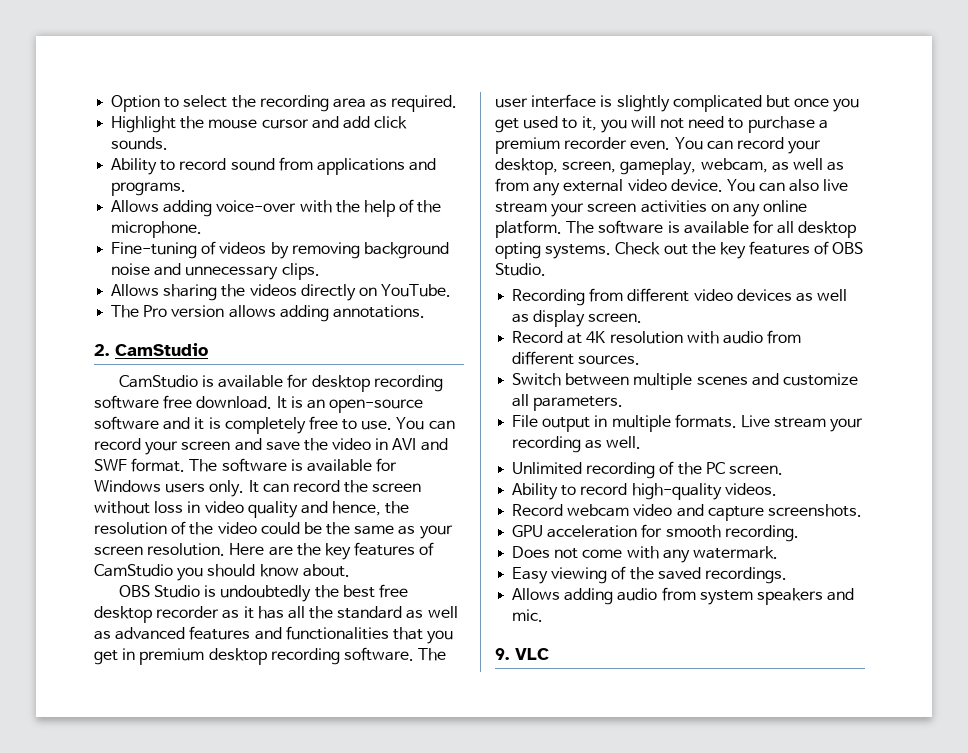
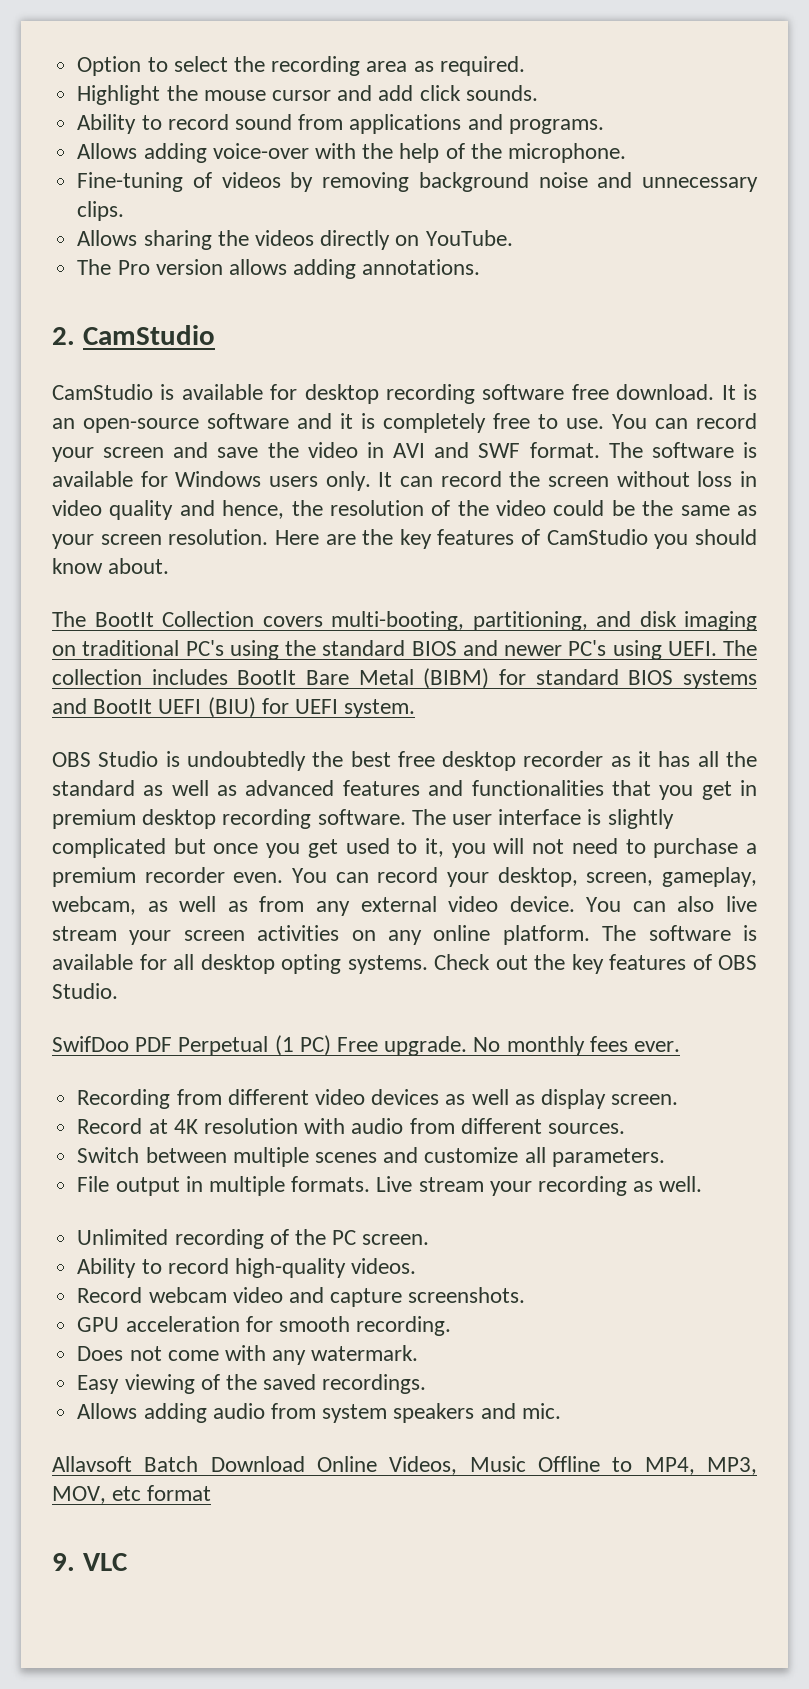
+ The BootIt Collection covers multi-booting, partitioning, and disk imaging on traditional PC's using the standard BIOS and newer PC's using UEFI. The collection includes BootIt Bare Metal (BIBM) for standard BIOS systems and BootIt UEFI (BIU) for UEFI system.
+ SwifDoo PDF Perpetual (1 PC) Free upgrade. No monthly fees ever.
+ Allavsoft Batch Download Online Videos, Music Offline to MP4, MP3, MOV, etc format

